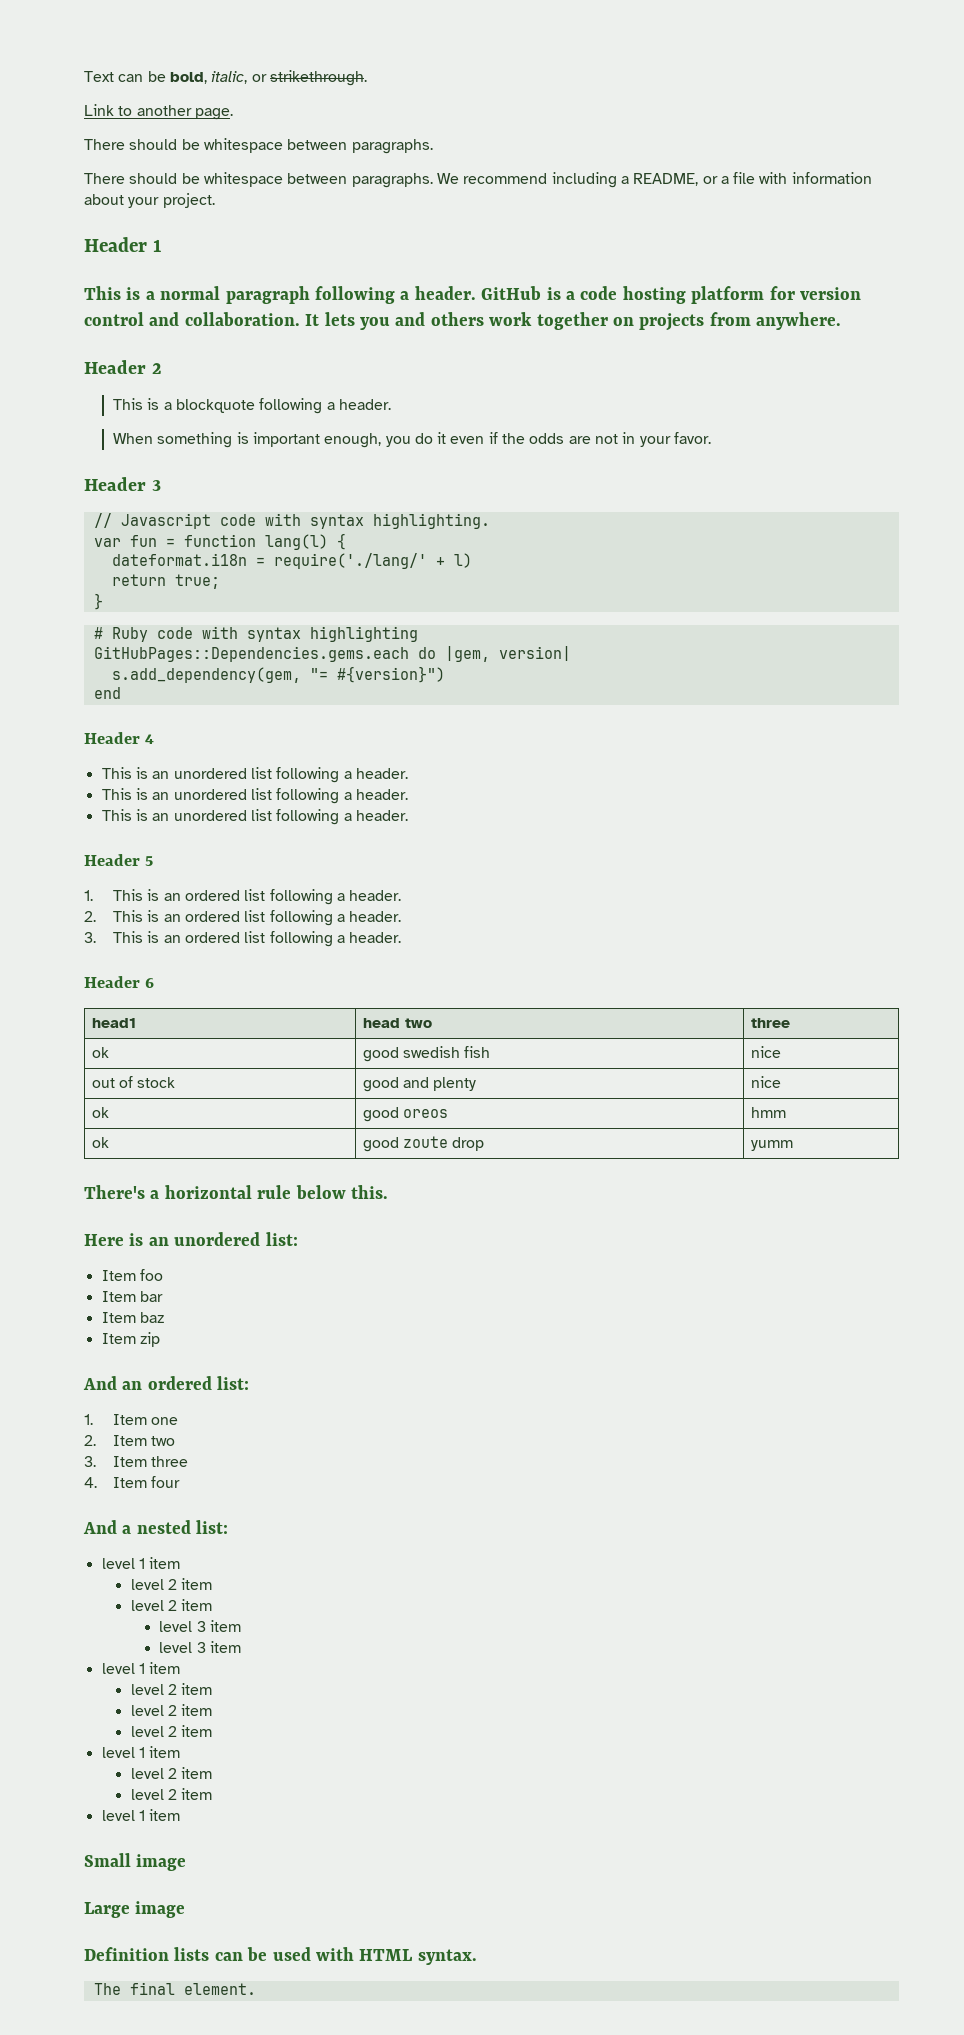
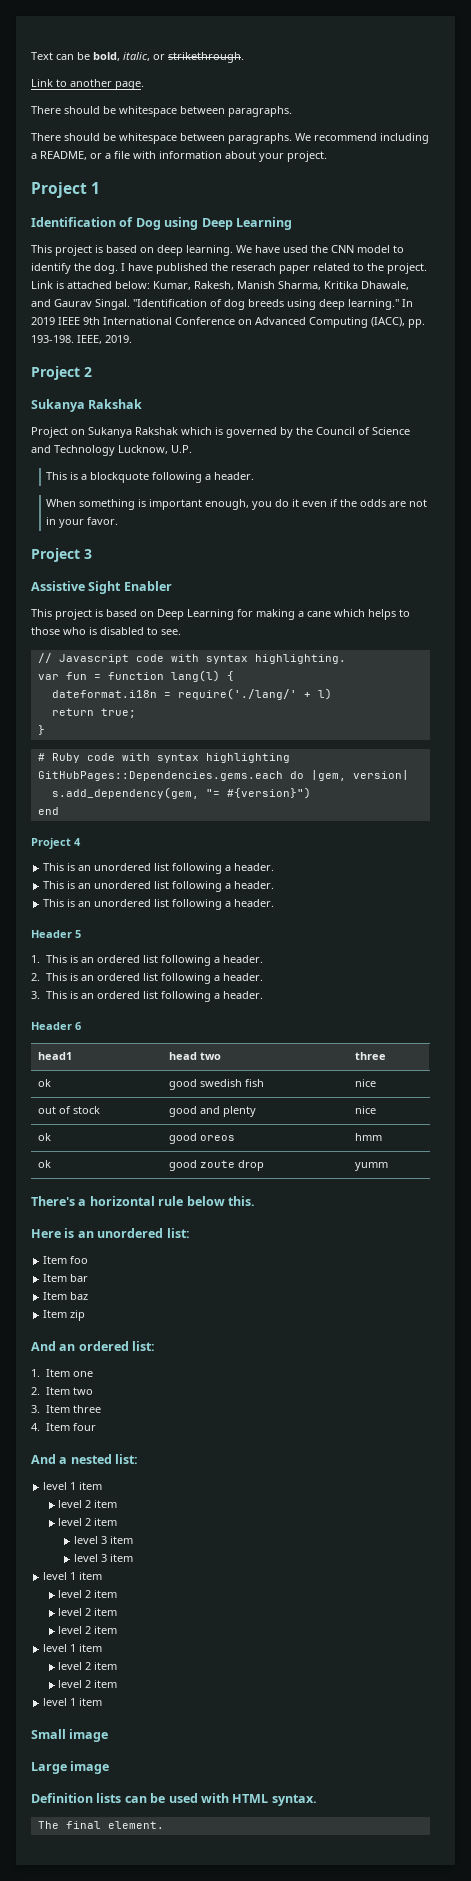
- Header 1
+ Project 1
- This is a normal paragraph following a header. GitHub is a code hosting platform for version control and collaboration. It lets you and others work together on projects from anywhere.
- Header 2
+ Identification of Dog using Deep Learning
+ This project is based on deep learning. We have used the CNN model to identify the dog. I have published the reserach paper related to the project. Link is attached below: Kumar, Rakesh, Manish Sharma, Kritika Dhawale, and Gaurav Singal. "Identification of dog breeds using deep learning." In 2019 IEEE 9th International Conference on Advanced Computing (IACC), pp. 193-198. IEEE, 2019.
+ Project 2
+ Sukanya Rakshak
+ Project on Sukanya Rakshak which is governed by the Council of Science and Technology Lucknow, U.P.
- Header 3
+ Project 3
+ Assistive Sight Enabler
+ This project is based on Deep Learning for making a cane which helps to those who is disabled to see.
- Header 4
+ Project 4

